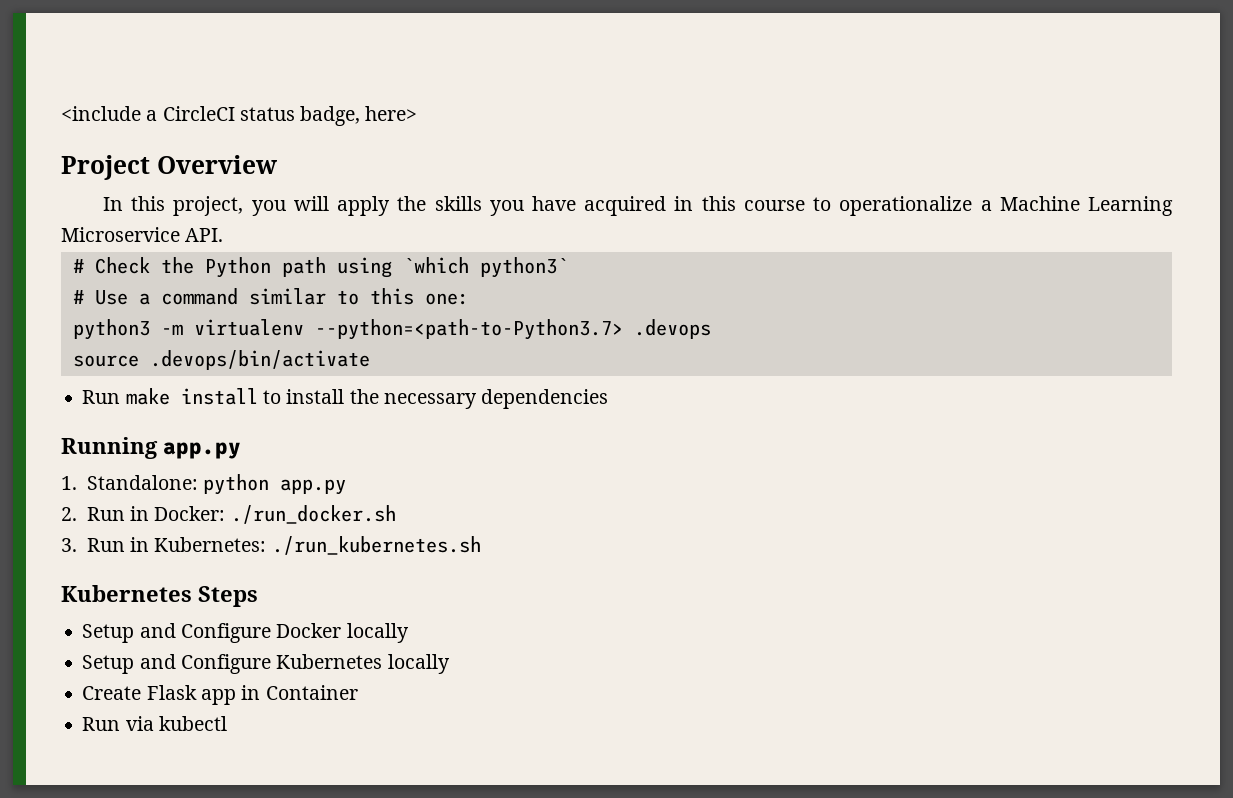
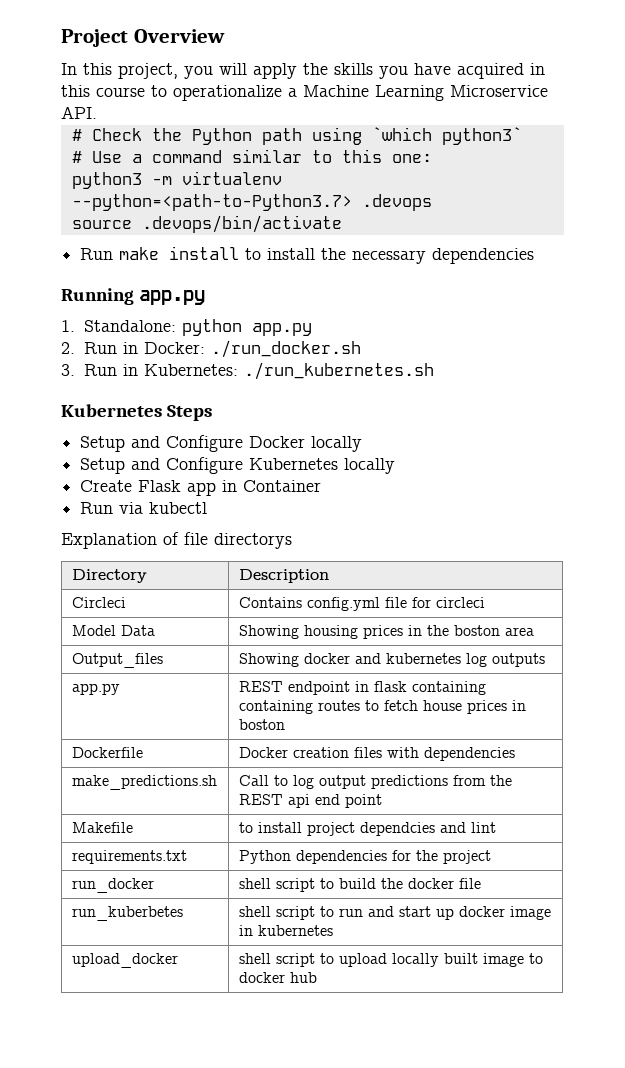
- <include a CircleCI status badge, here>
+ Explanation of file directorys
+ Directory | Description
+ Circleci | Contains config.yml file for circleci
+ Model Data | Showing housing prices in the boston area
+ Output_files | Showing docker and kubernetes log outputs
+ app.py | REST endpoint in flask containing containing routes to fetch house prices in boston
+ Dockerfile | Docker creation files with dependencies
+ make_predictions.sh | Call to log output predictions from the REST api end point
+ Makefile | to install project dependcies and lint
+ requirements.txt | Python dependencies for the project
+ run_docker | shell script to build the docker file
+ run_kuberbetes | shell script to run and start up docker image in kubernetes
+ upload_docker | shell script to upload locally built image to docker hub

